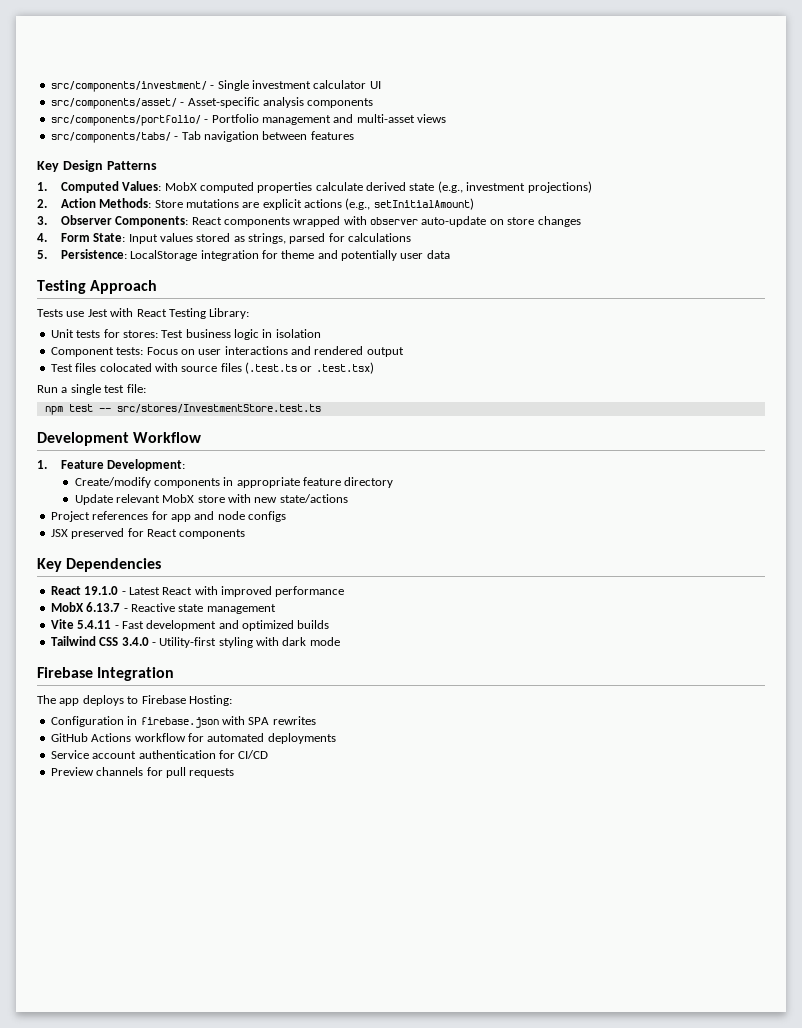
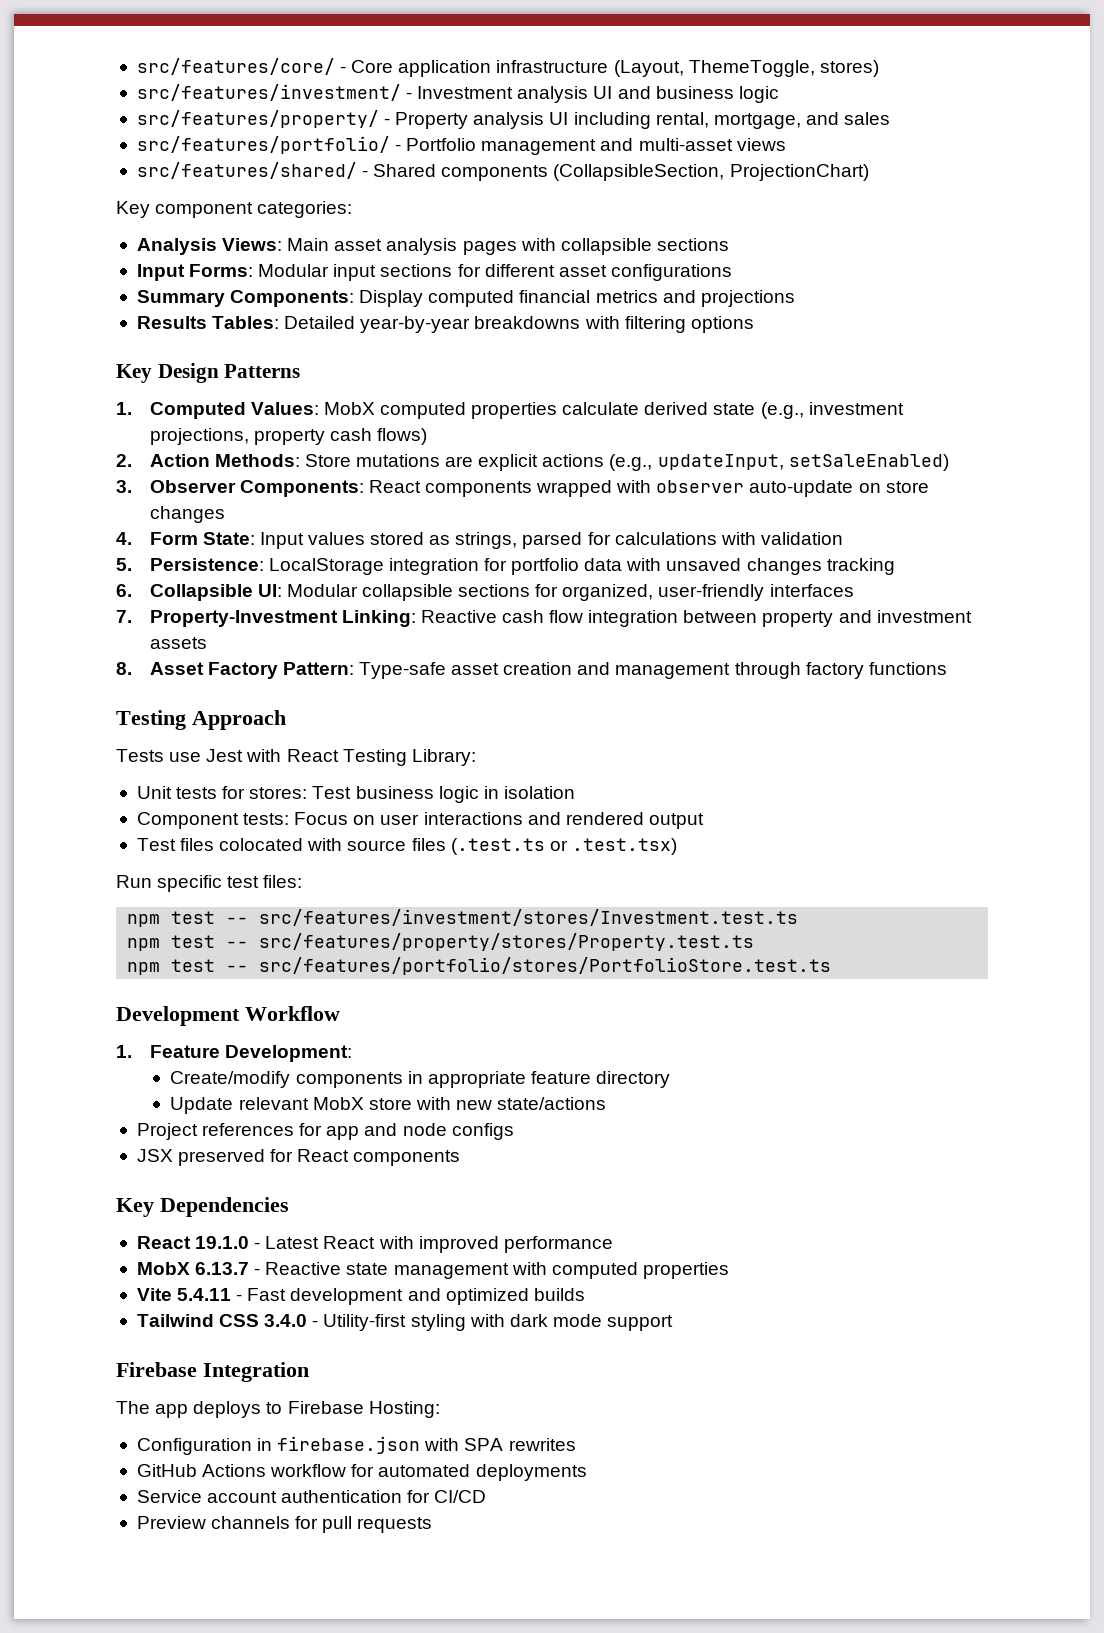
- src/components/investment/ - Single investment calculator UI
- src/components/asset/ - Asset-specific analysis components
- src/components/portfolio/ - Portfolio management and multi-asset views
+ src/features/core/ - Core application infrastructure (Layout, ThemeToggle, stores)
+ src/features/investment/ - Investment analysis UI and business logic
+ src/features/property/ - Property analysis UI including rental, mortgage, and sales
+ src/features/portfolio/ - Portfolio management and multi-asset views
- src/components/tabs/ - Tab navigation between features
+ src/features/shared/ - Shared components (CollapsibleSection, ProjectionChart)
+ Key component categories:
+ Analysis Views: Main asset analysis pages with collapsible sections
+ Input Forms: Modular input sections for different asset configurations
+ Summary Components: Display computed financial metrics and projections
+ Results Tables: Detailed year-by-year breakdowns with filtering options
- 1. Computed Values: MobX computed properties calculate derived state (e.g., investment projections)
+ 1. Computed Values: MobX computed properties calculate derived state (e.g., investment projections, property cash flows)
- 2. Action Methods: Store mutations are explicit actions (e.g., setInitialAmount)
+ 2. Action Methods: Store mutations are explicit actions (e.g., updateInput, setSaleEnabled)
- 4. Form State: Input values stored as strings, parsed for calculations
+ 4. Form State: Input values stored as strings, parsed for calculations with validation
- 5. Persistence: LocalStorage integration for theme and potentially user data
+ 5. Persistence: LocalStorage integration for portfolio data with unsaved changes tracking
+ 6. Collapsible UI: Modular collapsible sections for organized, user-friendly interfaces
+ 7. Property-Investment Linking: Reactive cash flow integration between property and investment assets
+ 8. Asset Factory Pattern: Type-safe asset creation and management through factory functions
- Run a single test file:
- npm test -- src/stores/InvestmentStore.test.ts
+ Run specific test files:
+ npm test -- src/features/investment/stores/Investment.test.ts
+ npm test -- src/features/property/stores/Property.test.ts
+ npm test -- src/features/portfolio/stores/PortfolioStore.test.ts
- MobX 6.13.7 - Reactive state management
+ MobX 6.13.7 - Reactive state management with computed properties
- Tailwind CSS 3.4.0 - Utility-first styling with dark mode
+ Tailwind CSS 3.4.0 - Utility-first styling with dark mode support

